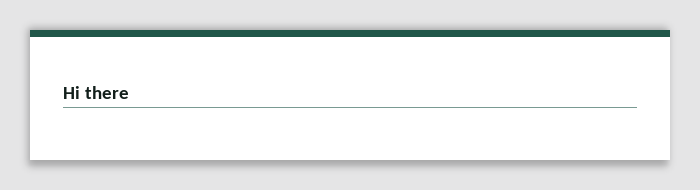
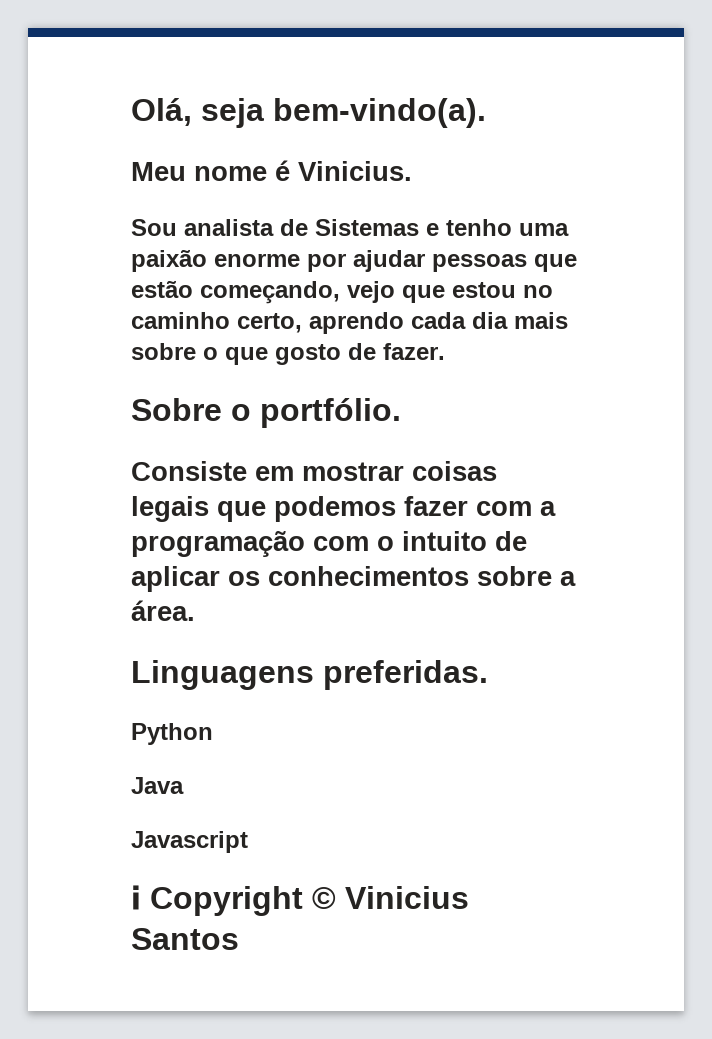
- Hi there
+ Olá, seja bem-vindo(a).
+ Meu nome é Vinicius.
+ Sou analista de Sistemas e tenho uma paixão enorme por ajudar pessoas que estão começando, vejo que estou no caminho certo, aprendo cada dia mais sobre o que gosto de fazer.
+ Sobre o portfólio.
+ Consiste em mostrar coisas legais que podemos fazer com a programação com o intuito de aplicar os conhecimentos sobre a área.
+ Linguagens preferidas.
+ Python
+ Java
+ Javascript
+ ℹ Copyright © Vinicius Santos

